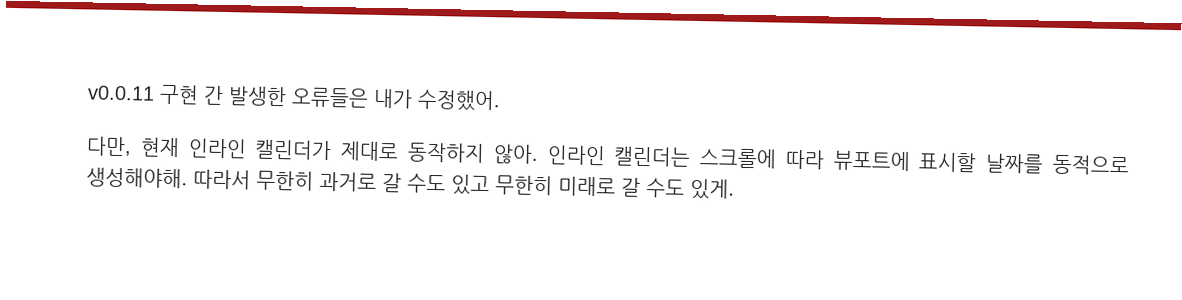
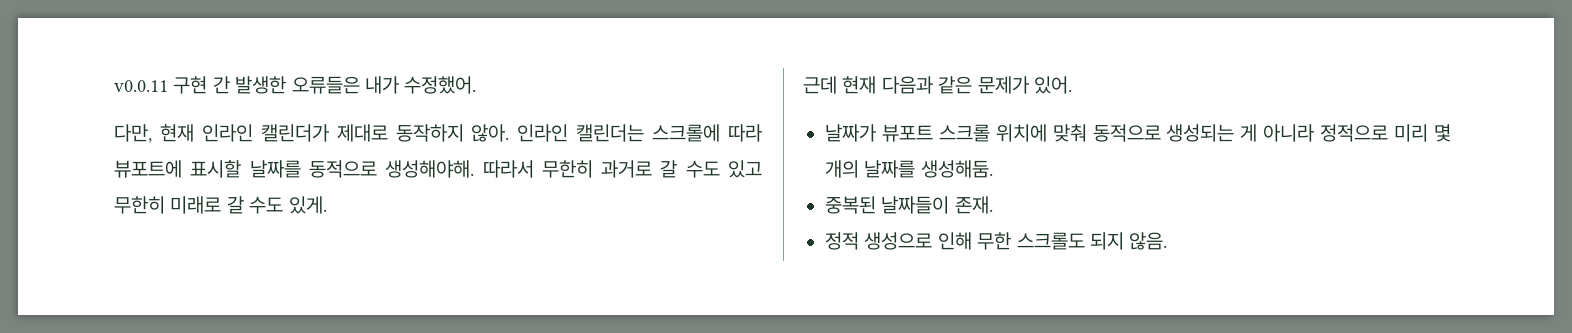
+ 근데 현재 다음과 같은 문제가 있어.
+ 날짜가 뷰포트 스크롤 위치에 맞춰 동적으로 생성되는 게 아니라 정적으로 미리 몇 개의 날짜를 생성해둠.
+ 중복된 날짜들이 존재.
+ 정적 생성으로 인해 무한 스크롤도 되지 않음.

